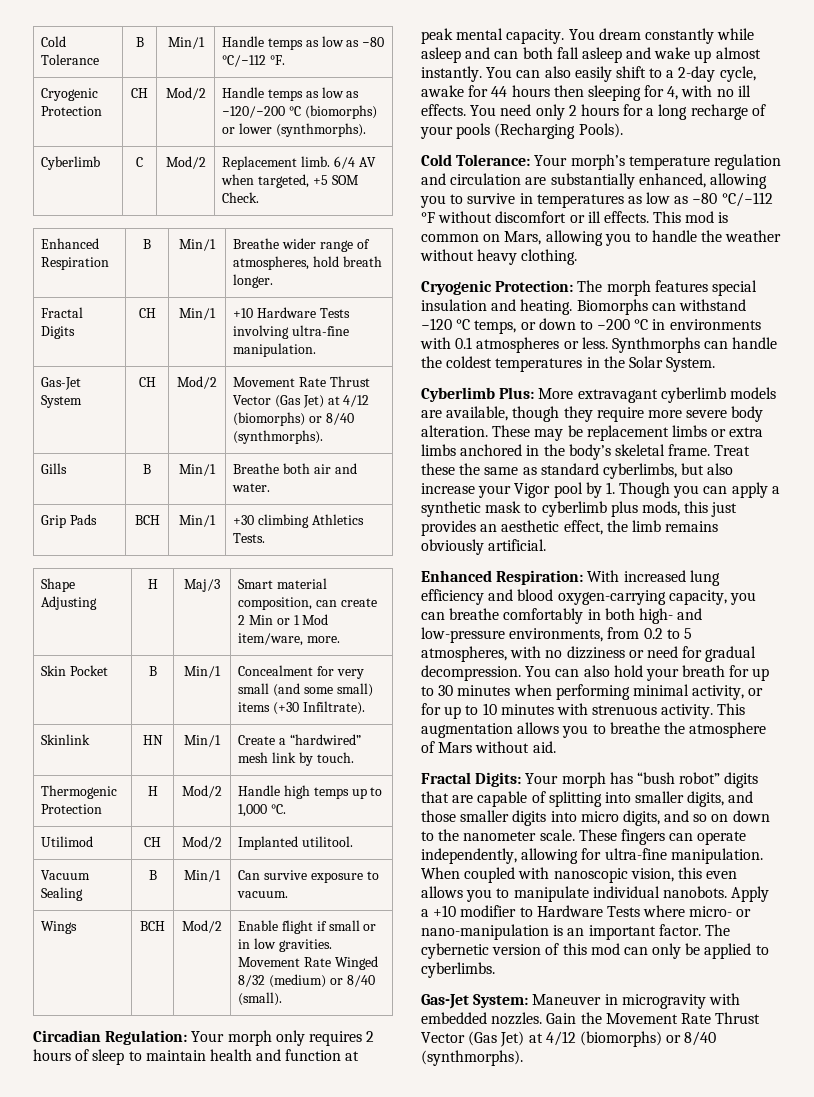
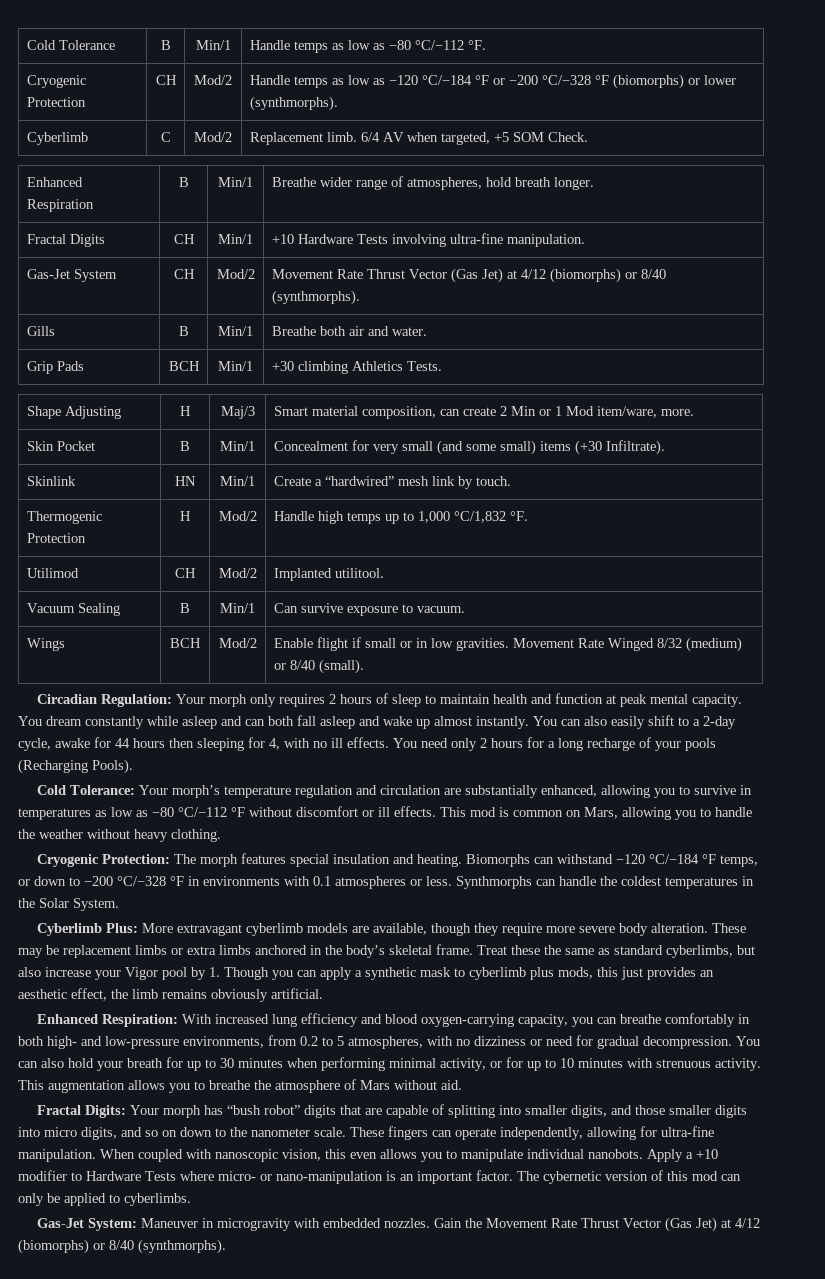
- Cryogenic Protection | CH | Mod/2 | Handle temps as low as −120/−200 °C (biomorphs) or lower (synthmorphs).
+ Cryogenic Protection | CH | Mod/2 | Handle temps as low as −120 °C/−184 °F or −200 °C/−328 °F (biomorphs) or lower (synthmorphs).
- Thermogenic Protection | H | Mod/2 | Handle high temps up to 1,000 °C.
+ Thermogenic Protection | H | Mod/2 | Handle high temps up to 1,000 °C/1,832 °F.
- Biomorphs can withstand −120 °C temps, or down to −200 °C in environments with 0.1 atmospheres or less.
+ Biomorphs can withstand −120 °C/−184 °F temps, or down to −200 °C/−328 °F in environments with 0.1 atmospheres or less.

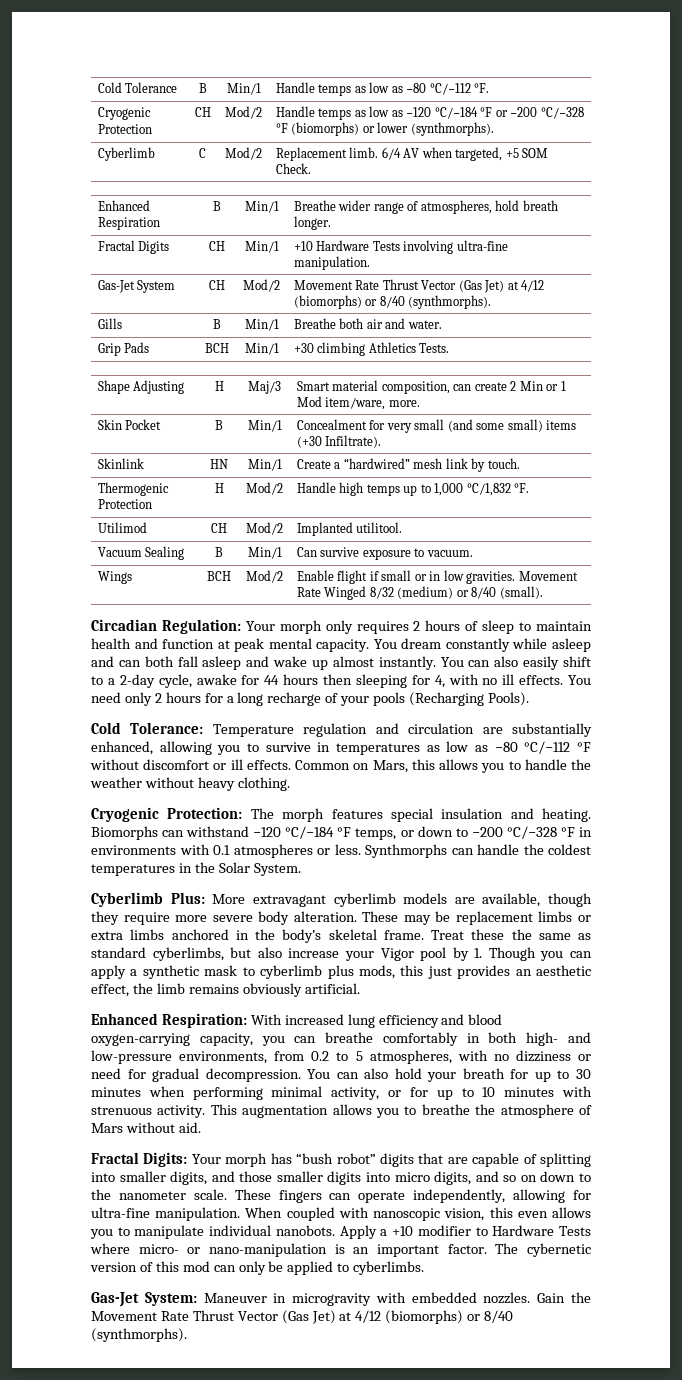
- Cold Tolerance: Your morph’s temperature regulation and circulation are substantially enhanced, allowing you to survive in temperatures as low as −80 °C/−112 °F without discomfort or ill effects.
+ Cold Tolerance: Temperature regulation and circulation are substantially enhanced, allowing you to survive in temperatures as low as −80 °C/−112 °F without discomfort or ill effects.
- This mod is common on Mars, allowing you to handle the weather without heavy clothing.
+ Common on Mars, this allows you to handle the weather without heavy clothing.

